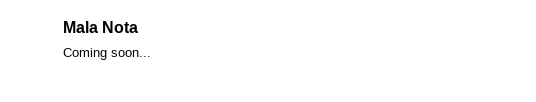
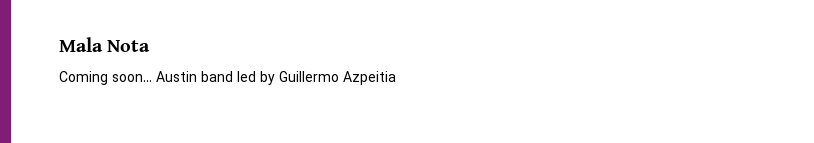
+ Austin band led by Guillermo Azpeitia

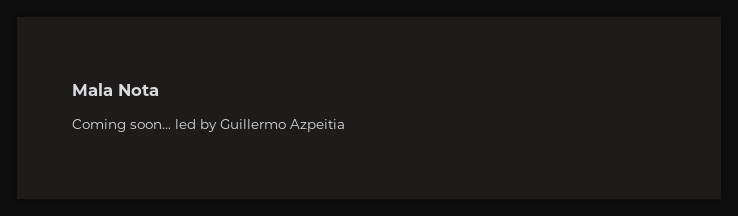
- Coming soon... Austin band led by Guillermo Azpeitia
+ Coming soon... led by Guillermo Azpeitia

